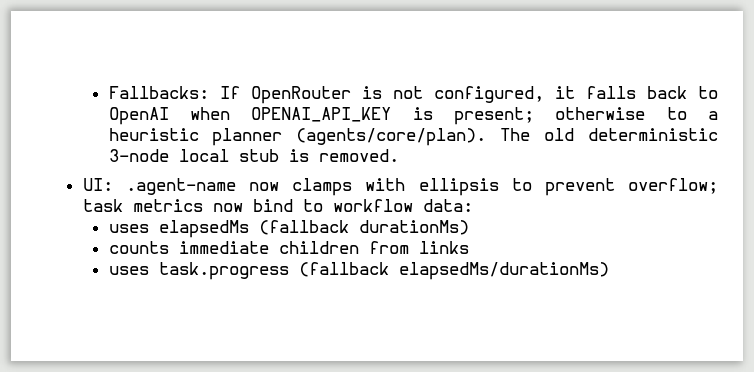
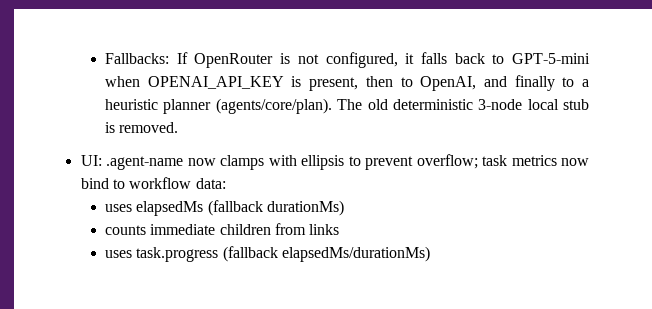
- Fallbacks: If OpenRouter is not configured, it falls back to OpenAI when OPENAI_API_KEY is present; otherwise to a heuristic planner (agents/core/plan).
+ Fallbacks: If OpenRouter is not configured, it falls back to GPT-5-mini when OPENAI_API_KEY is present, then to OpenAI, and finally to a heuristic planner (agents/core/plan).

